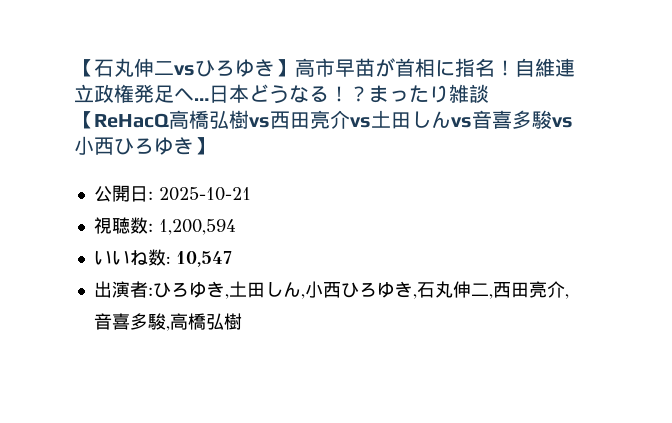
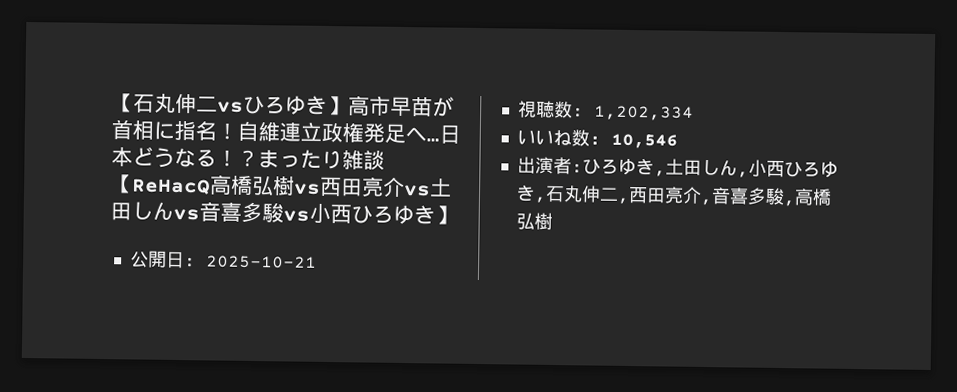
- 視聴数: 1,200,594
+ 視聴数: 1,202,334
- いいね数: 10,547
+ いいね数: 10,546

